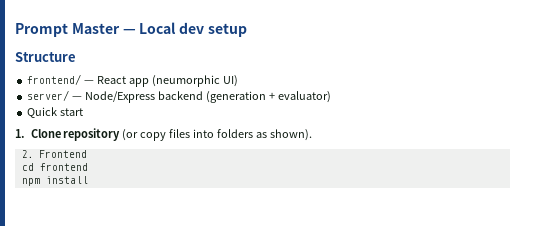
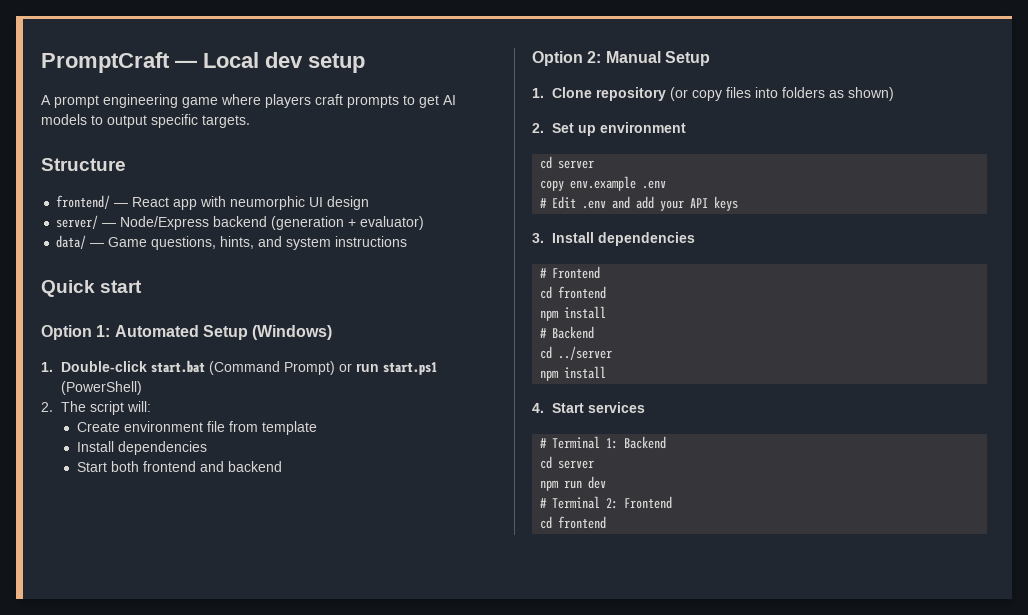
- Prompt Master — Local dev setup
+ PromptCraft — Local dev setup
+ A prompt engineering game where players craft prompts to get AI models to output specific targets.
- frontend/ — React app (neumorphic UI)
+ frontend/ — React app with neumorphic UI design
+ data/ — Game questions, hints, and system instructions
  Quick start
+ Option 1: Automated Setup (Windows)
+ 1. Double-click start.bat (Command Prompt) or run start.ps1 (PowerShell)
+ 2. The script will:
+ Create environment file from template
+ Install dependencies
+ Start both frontend and backend
+ Option 2: Manual Setup
- 1. Clone repository (or copy files into folders as shown).
- 2. Frontend
+ 1. Clone repository (or copy files into folders as shown)
+ 2. Set up environment
+ cd server
+ copy env.example .env
+ # Edit .env and add your API keys
+ 3. Install dependencies
+ # Frontend
+ # Backend
+ cd ../server
+ npm install
+ 4. Start services
+ # Terminal 1: Backend
+ cd server
+ npm run dev
+ # Terminal 2: Frontend
+ cd frontend

